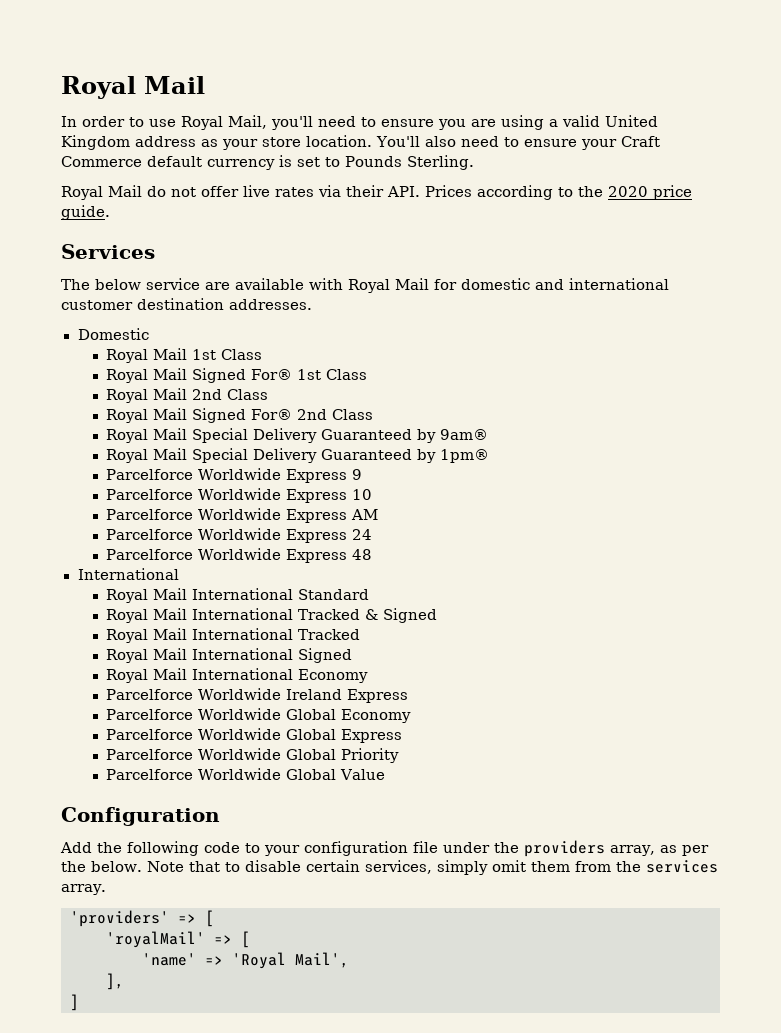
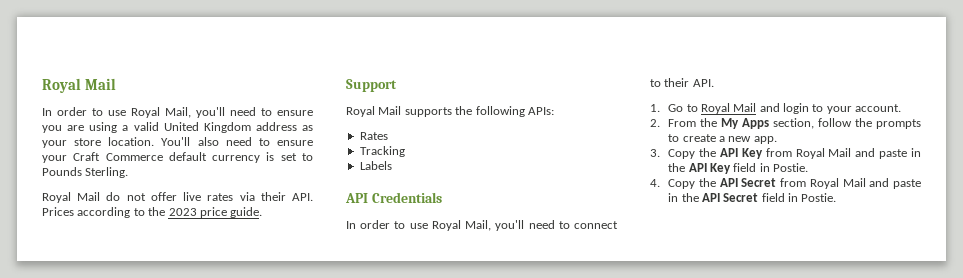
- Royal Mail do not offer live rates via their API. Prices according to the 2020 price guide.
+ Royal Mail do not offer live rates via their API. Prices according to the 2023 price guide.
- Services
- The below service are available with Royal Mail for domestic and international customer destination addresses.
- Domestic
- Royal Mail 1st Class
- Royal Mail Signed For® 1st Class
- Royal Mail 2nd Class
- Royal Mail Signed For® 2nd Class
- Royal Mail Special Delivery Guaranteed by 9am®
- Royal Mail Special Delivery Guaranteed by 1pm®
- Parcelforce Worldwide Express 9
- Parcelforce Worldwide Express 10
- Parcelforce Worldwide Express AM
- Parcelforce Worldwide Express 24
- Parcelforce Worldwide Express 48
- International
- Royal Mail International Standard
- Royal Mail International Tracked & Signed
- Royal Mail International Tracked
- Royal Mail International Signed
- Royal Mail International Economy
- Parcelforce Worldwide Ireland Express
- Parcelforce Worldwide Global Economy
- Parcelforce Worldwide Global Express
- Parcelforce Worldwide Global Priority
- Parcelforce Worldwide Global Value
- Configuration
- Add the following code to your configuration file under the providers array, as per the below. Note that to disable certain services, simply omit them from the services array.
- 'providers' => [
- 'royalMail' => [
- 'name' => 'Royal Mail',
- ],
- ]
+ Support
+ Royal Mail supports the following APIs:
+ Rates
+ Tracking
+ Labels
+ API Credentials
+ In order to use Royal Mail, you'll need to connect to their API.
+ 1. Go to Royal Mail and login to your account.
+ 2. From the My Apps section, follow the prompts to create a new app.
+ 3. Copy the API Key from Royal Mail and paste in the API Key field in Postie.
+ 4. Copy the API Secret from Royal Mail and paste in the API Secret field in Postie.

